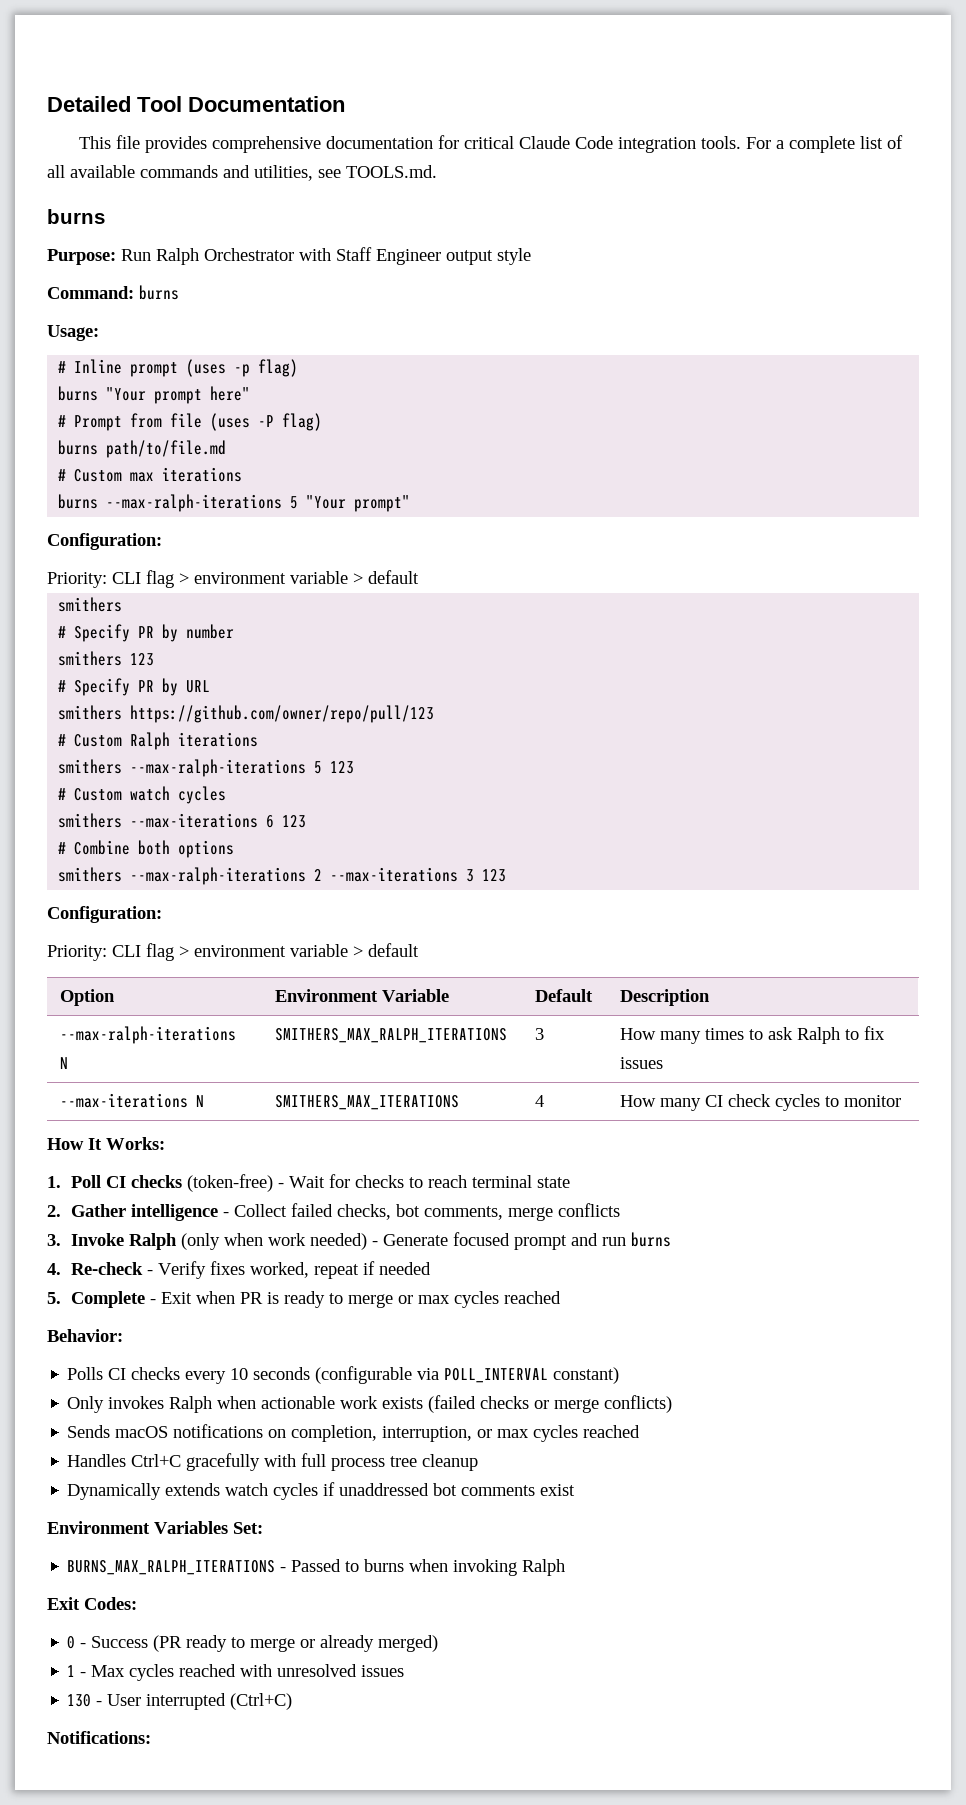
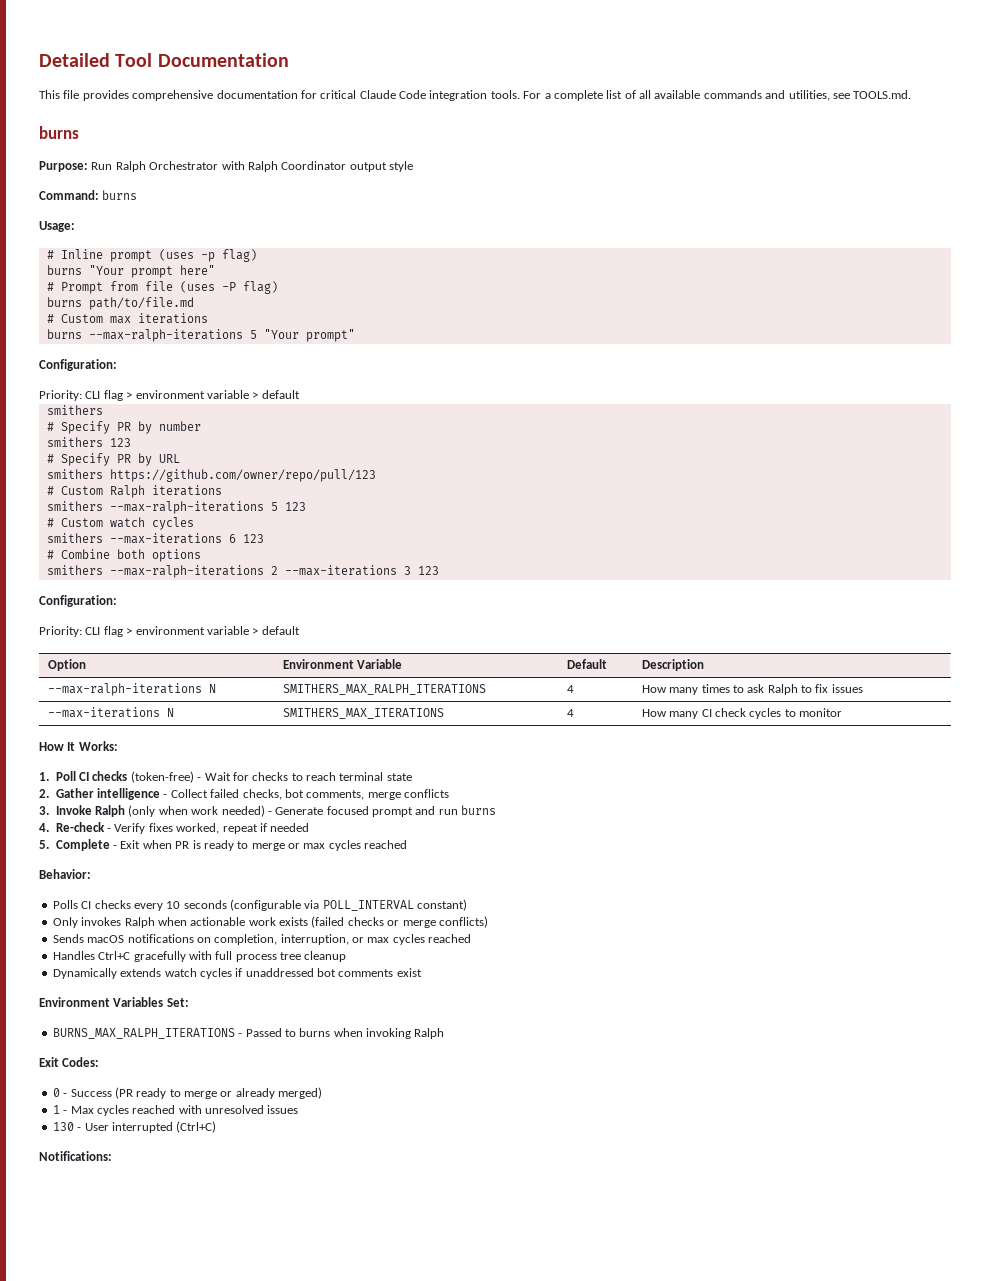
- Purpose: Run Ralph Orchestrator with Staff Engineer output style
+ Purpose: Run Ralph Orchestrator with Ralph Coordinator output style
- --max-ralph-iterations N | SMITHERS_MAX_RALPH_ITERATIONS | 3 | How many times to ask Ralph to fix issues
+ --max-ralph-iterations N | SMITHERS_MAX_RALPH_ITERATIONS | 4 | How many times to ask Ralph to fix issues

